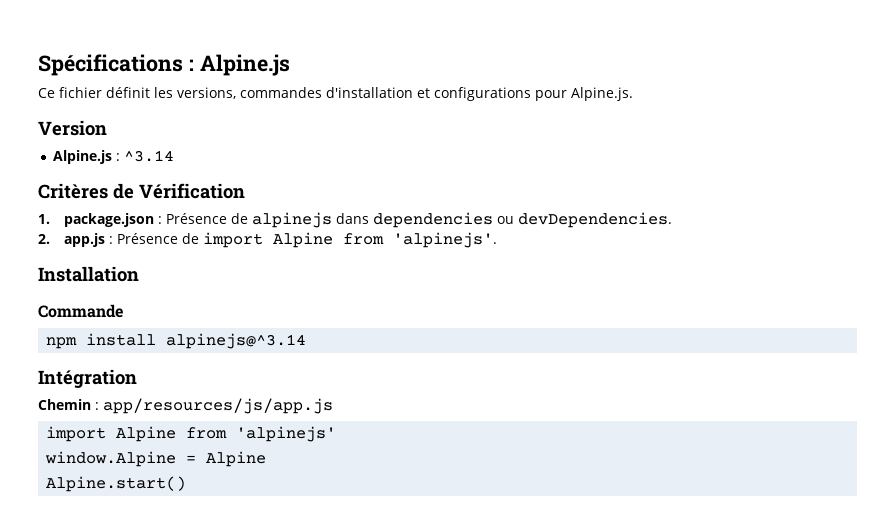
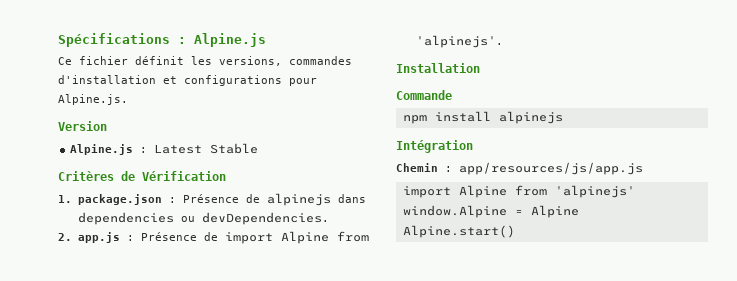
- Alpine.js : ^3.14
+ Alpine.js : Latest Stable
- npm install alpinejs@^3.14
+ npm install alpinejs

